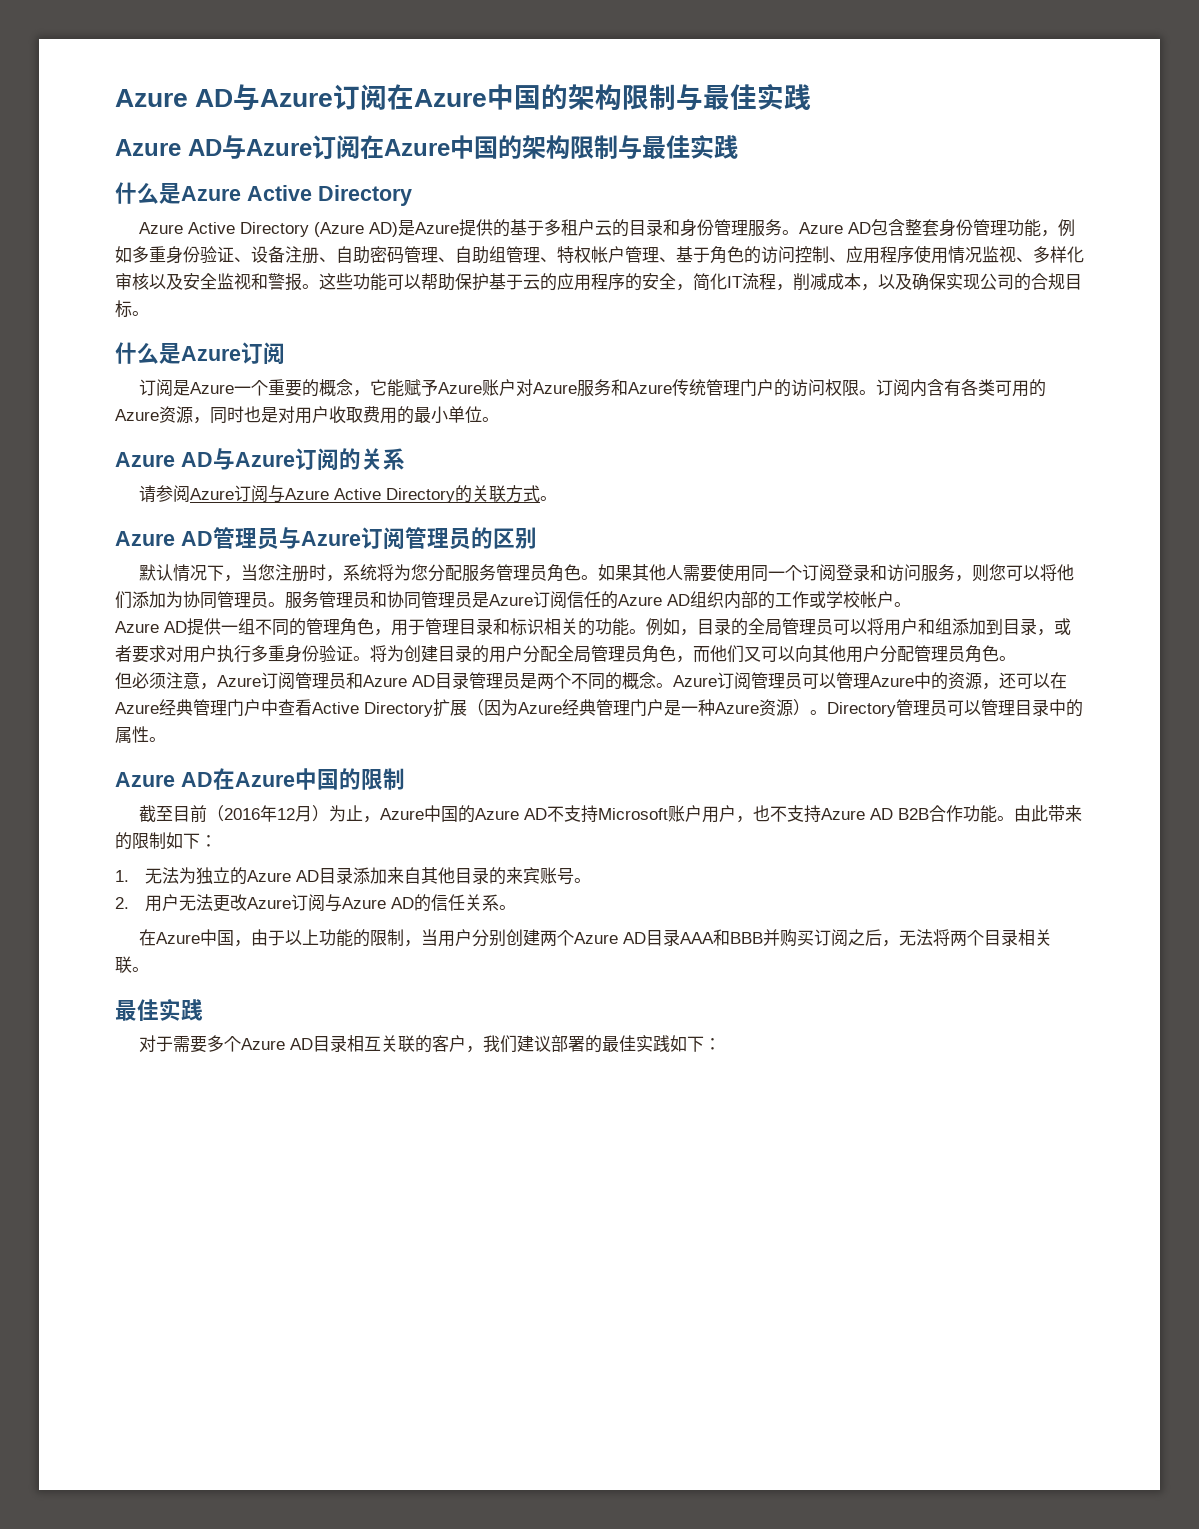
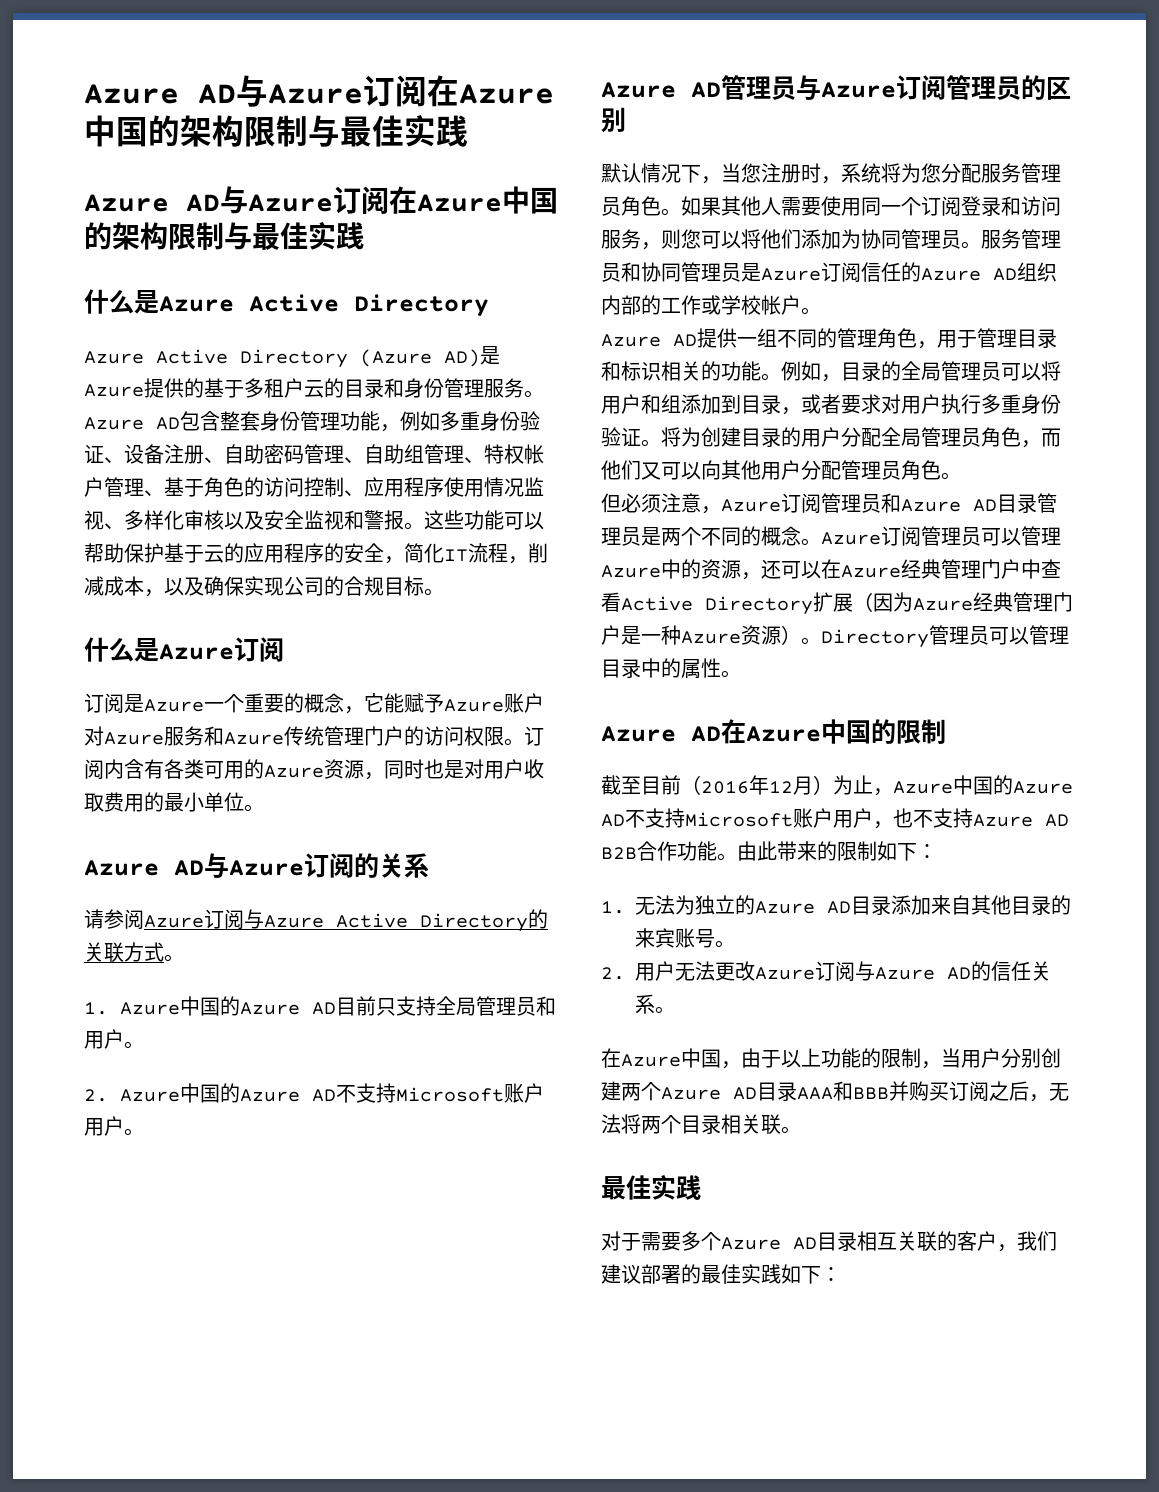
+ 1. Azure中国的Azure AD目前只支持全局管理员和用户。
+ 2. Azure中国的Azure AD不支持Microsoft账户用户。

